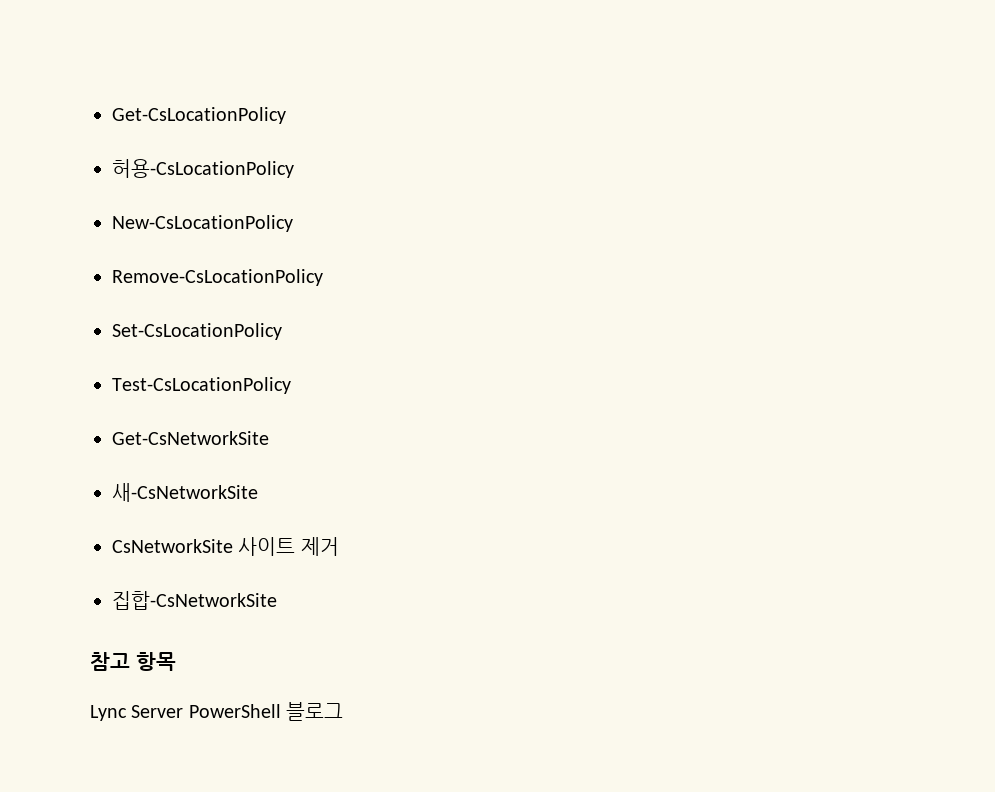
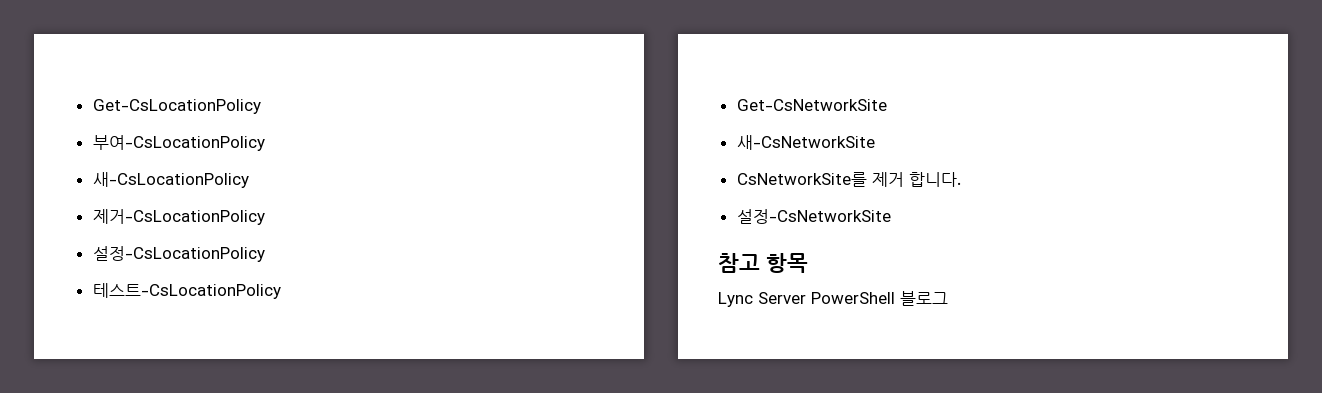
- 허용-CsLocationPolicy
- New-CsLocationPolicy
- Remove-CsLocationPolicy
- Set-CsLocationPolicy
- Test-CsLocationPolicy
+ 부여-CsLocationPolicy
+ 새-CsLocationPolicy
+ 제거-CsLocationPolicy
+ 설정-CsLocationPolicy
+ 테스트-CsLocationPolicy
- CsNetworkSite 사이트 제거
- 집합-CsNetworkSite
+ CsNetworkSite를 제거 합니다.
+ 설정-CsNetworkSite

